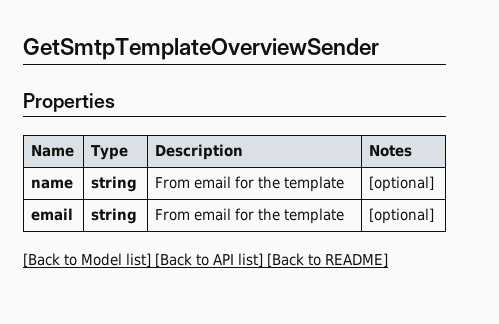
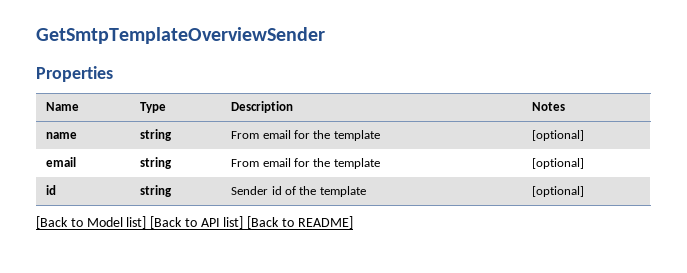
+ id | string | Sender id of the template | [optional]

